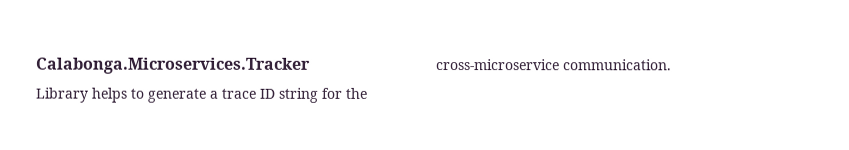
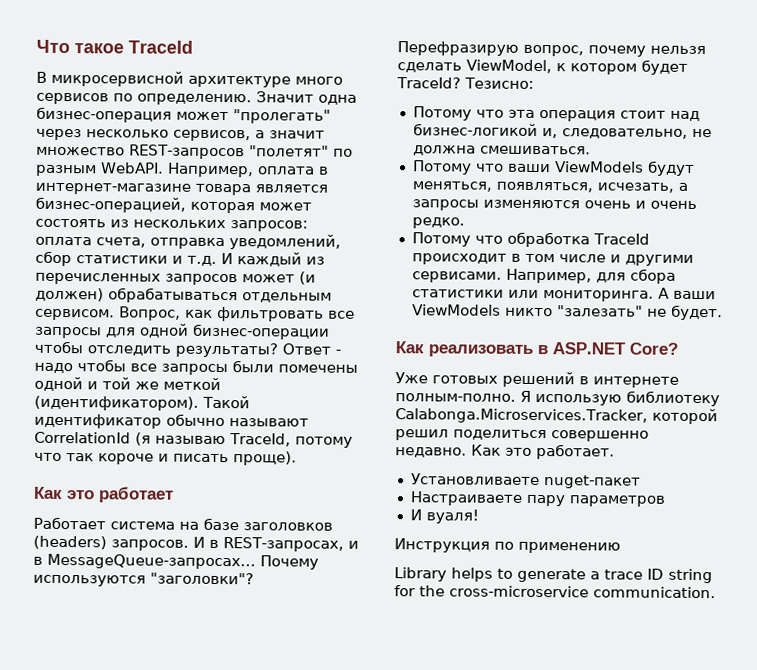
- Calabonga.Microservices.Tracker
+ Что такое TraceId
+ В микросервисной архитектуре много сервисов по определению. Значит одна бизнес-операция может "пролегать" через несколько сервисов, а значит множество REST-запросов "полетят" по разным WebAPI. Например, оплата в интернет-магазине товара является бизнес-операцией, которая может состоять из нескольких запросов: оплата счета, отправка уведомлений, сбор статистики и т.д. И каждый из перечисленных запросов может (и должен) обрабатываться отдельным сервисом. Вопрос, как фильтровать все запросы для одной бизнес-операции чтобы отследить результаты? Ответ - надо чтобы все запросы были помечены одной и той же меткой (идентификатором). Такой идентификатор обычно называют CorrelationId (я называю TraceId, потому что так короче и писать проще).
+ Как это работает
+ Работает система на базе заголовков (headers) запросов. И в REST-запросах, и в MessageQueue-запросах... Почему используются "заголовки"? Перефразирую вопрос, почему нельзя сделать ViewModel, к котором будет TraceId? Тезисно:
+ Потому что эта операция стоит над бизнес-логикой и, следовательно, не должна смешиваться.
+ Потому что ваши ViewModels будут меняться, появляться, исчезать, а запросы изменяются очень и очень редко.
+ Потому что обработка TraceId происходит в том числе и другими сервисами. Например, для сбора статистики или мониторинга. А ваши ViewModels никто "залезать" не будет.
+ Как реализовать в ASP.NET Core?
+ Уже готовых решений в интернете полным-полно. Я использую библиотеку Calabonga.Microservices.Tracker, которой решил поделиться совершенно недавно. Как это работает.
+ Установливаете nuget-пакет
+ Настраиваете пару параметров
+ И вуаля!
+ Инструкция по применению

